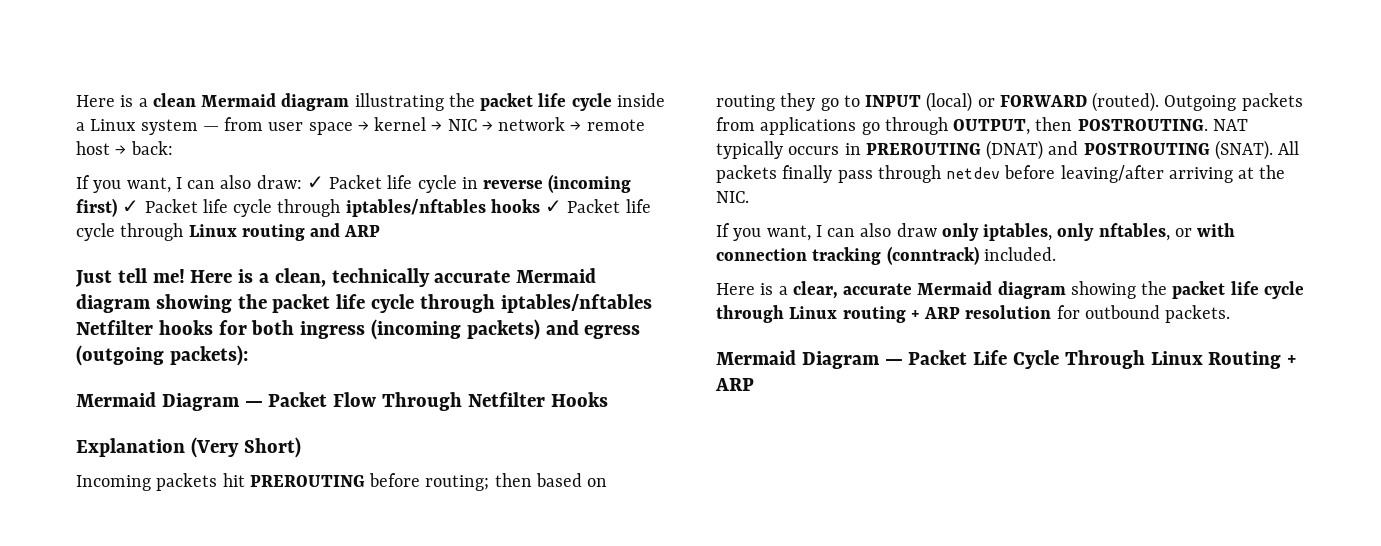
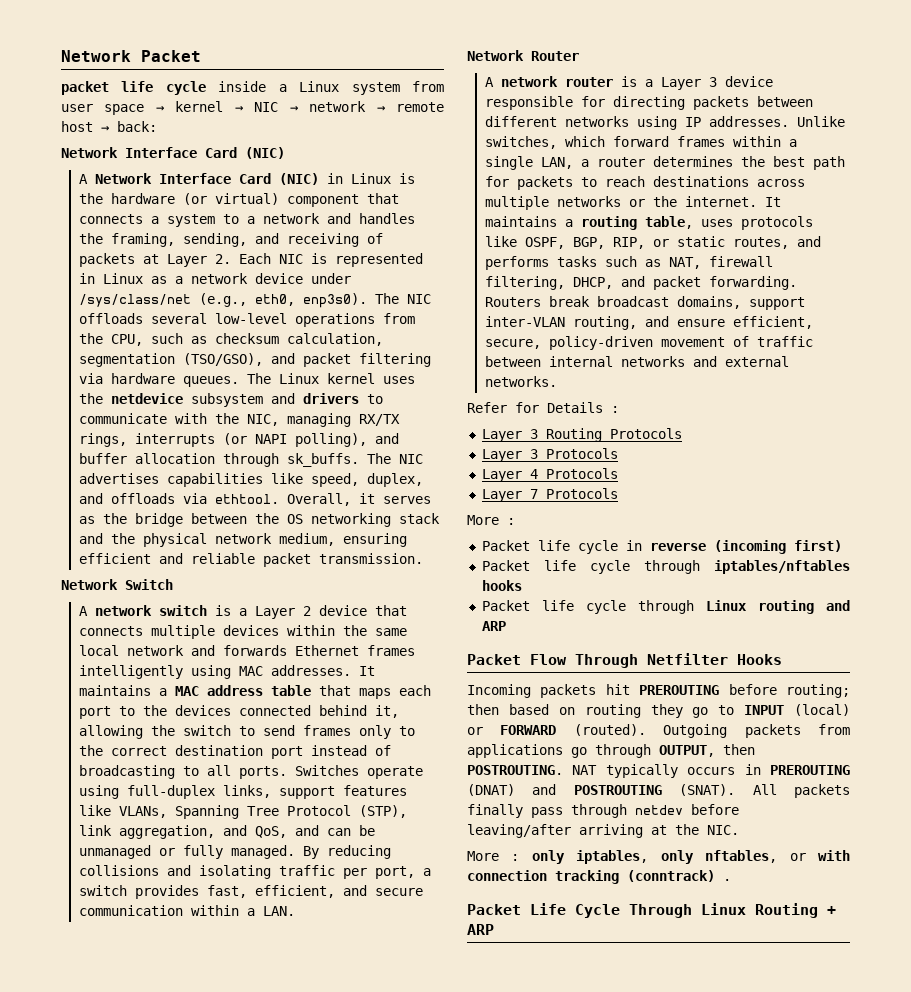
- Here is a clean Mermaid diagram illustrating the packet life cycle inside a Linux system — from user space → kernel → NIC → network → remote host → back:
- If you want, I can also draw: ✓ Packet life cycle in reverse (incoming first) ✓ Packet life cycle through iptables/nftables hooks ✓ Packet life cycle through Linux routing and ARP
+ Network Packet
+ packet life cycle inside a Linux system from user space → kernel → NIC → network → remote host → back:
+ Network Interface Card (NIC)
+ A Network Interface Card (NIC) in Linux is the hardware (or virtual) component that connects a system to a network and handles the framing, sending, and receiving of packets at Layer 2. Each NIC is represented in Linux as a network device under /sys/class/net (e.g., eth0, enp3s0). The NIC offloads several low-level operations from the CPU, such as checksum calculation, segmentation (TSO/GSO), and packet filtering via hardware queues. The Linux kernel uses the netdevice subsystem and drivers to communicate with the NIC, managing RX/TX rings, interrupts (or NAPI polling), and buffer allocation through sk_buffs. The NIC advertises capabilities like speed, duplex, and offloads via ethtool. Overall, it serves as the bridge between the OS networking stack and the physical network medium, ensuring efficient and reliable packet transmission.
+ Network Switch
+ A network switch is a Layer 2 device that connects multiple devices within the same local network and forwards Ethernet frames intelligently using MAC addresses. It maintains a MAC address table that maps each port to the devices connected behind it, allowing the switch to send frames only to the correct destination port instead of broadcasting to all ports. Switches operate using full-duplex links, support features like VLANs, Spanning Tree Protocol (STP), link aggregation, and QoS, and can be unmanaged or fully managed. By reducing collisions and isolating traffic per port, a switch provides fast, efficient, and secure communication within a LAN.
+ Network Router
+ A network router is a Layer 3 device responsible for directing packets between different networks using IP addresses. Unlike switches, which forward frames within a single LAN, a router determines the best path for packets to reach destinations across multiple networks or the internet. It maintains a routing table, uses protocols like OSPF, BGP, RIP, or static routes, and performs tasks such as NAT, firewall filtering, DHCP, and packet forwarding. Routers break broadcast domains, support inter-VLAN routing, and ensure efficient, secure, policy-driven movement of traffic between internal networks and external networks.
+ Refer for Details :
+ Layer 3 Routing Protocols
+ Layer 3 Protocols
+ Layer 4 Protocols
+ Layer 7 Protocols
+ More :
+ Packet life cycle in reverse (incoming first)
+ Packet life cycle through iptables/nftables hooks
+ Packet life cycle through Linux routing and ARP
- Just tell me! Here is a clean, technically accurate Mermaid diagram showing the packet life cycle through iptables/nftables Netfilter hooks for both ingress (incoming packets) and egress (outgoing packets):
- Mermaid Diagram — Packet Flow Through Netfilter Hooks
+ Packet Flow Through Netfilter Hooks
- Explanation (Very Short)
- If you want, I can also draw only iptables, only nftables, or with connection tracking (conntrack) included.
- Here is a clear, accurate Mermaid diagram showing the packet life cycle through Linux routing + ARP resolution for outbound packets.
- Mermaid Diagram — Packet Life Cycle Through Linux Routing + ARP
+ More : only iptables, only nftables, or with connection tracking (conntrack) .
+ Packet Life Cycle Through Linux Routing + ARP

